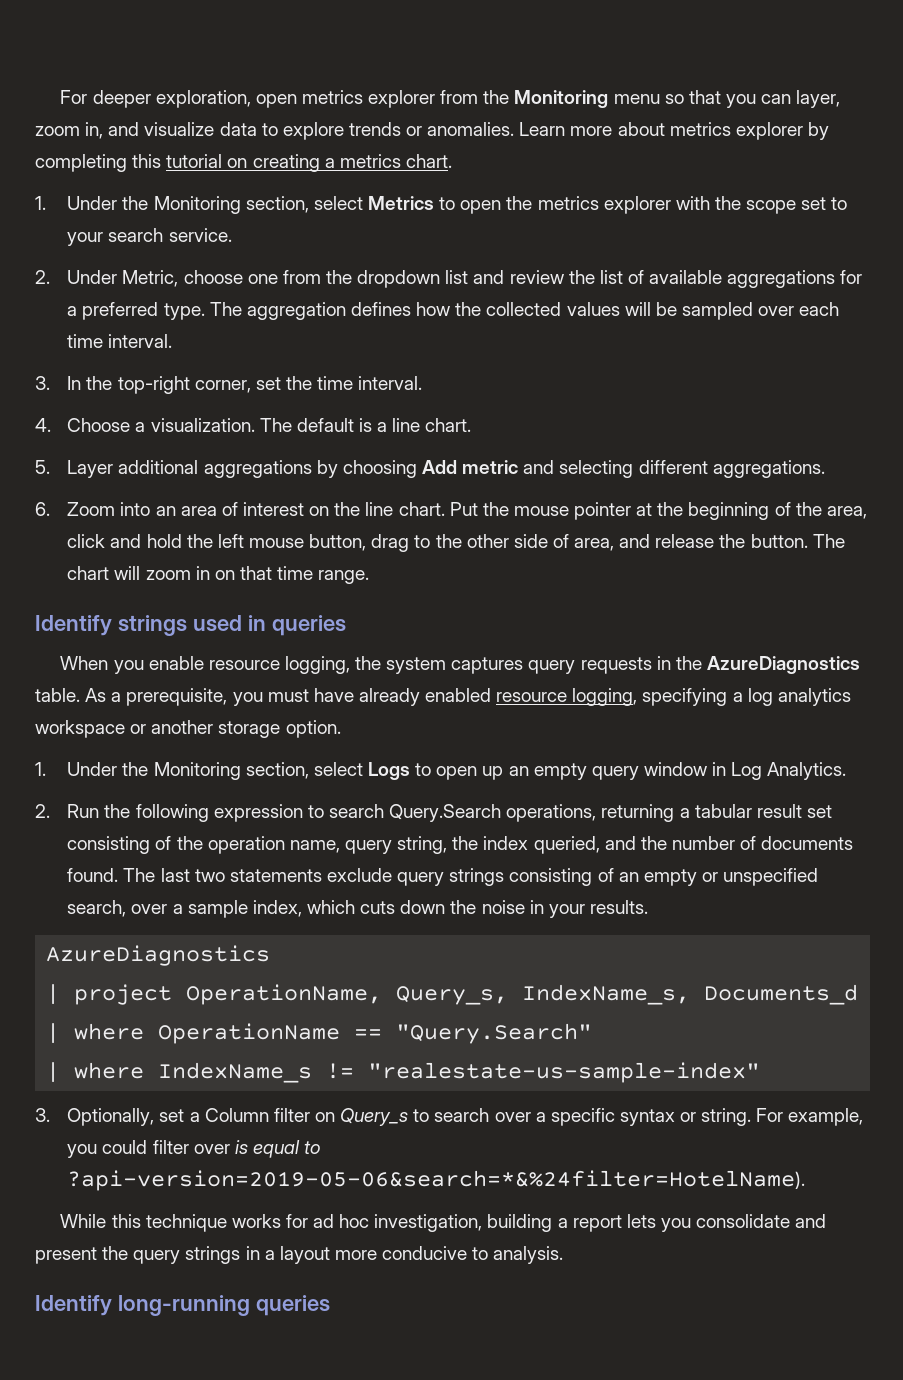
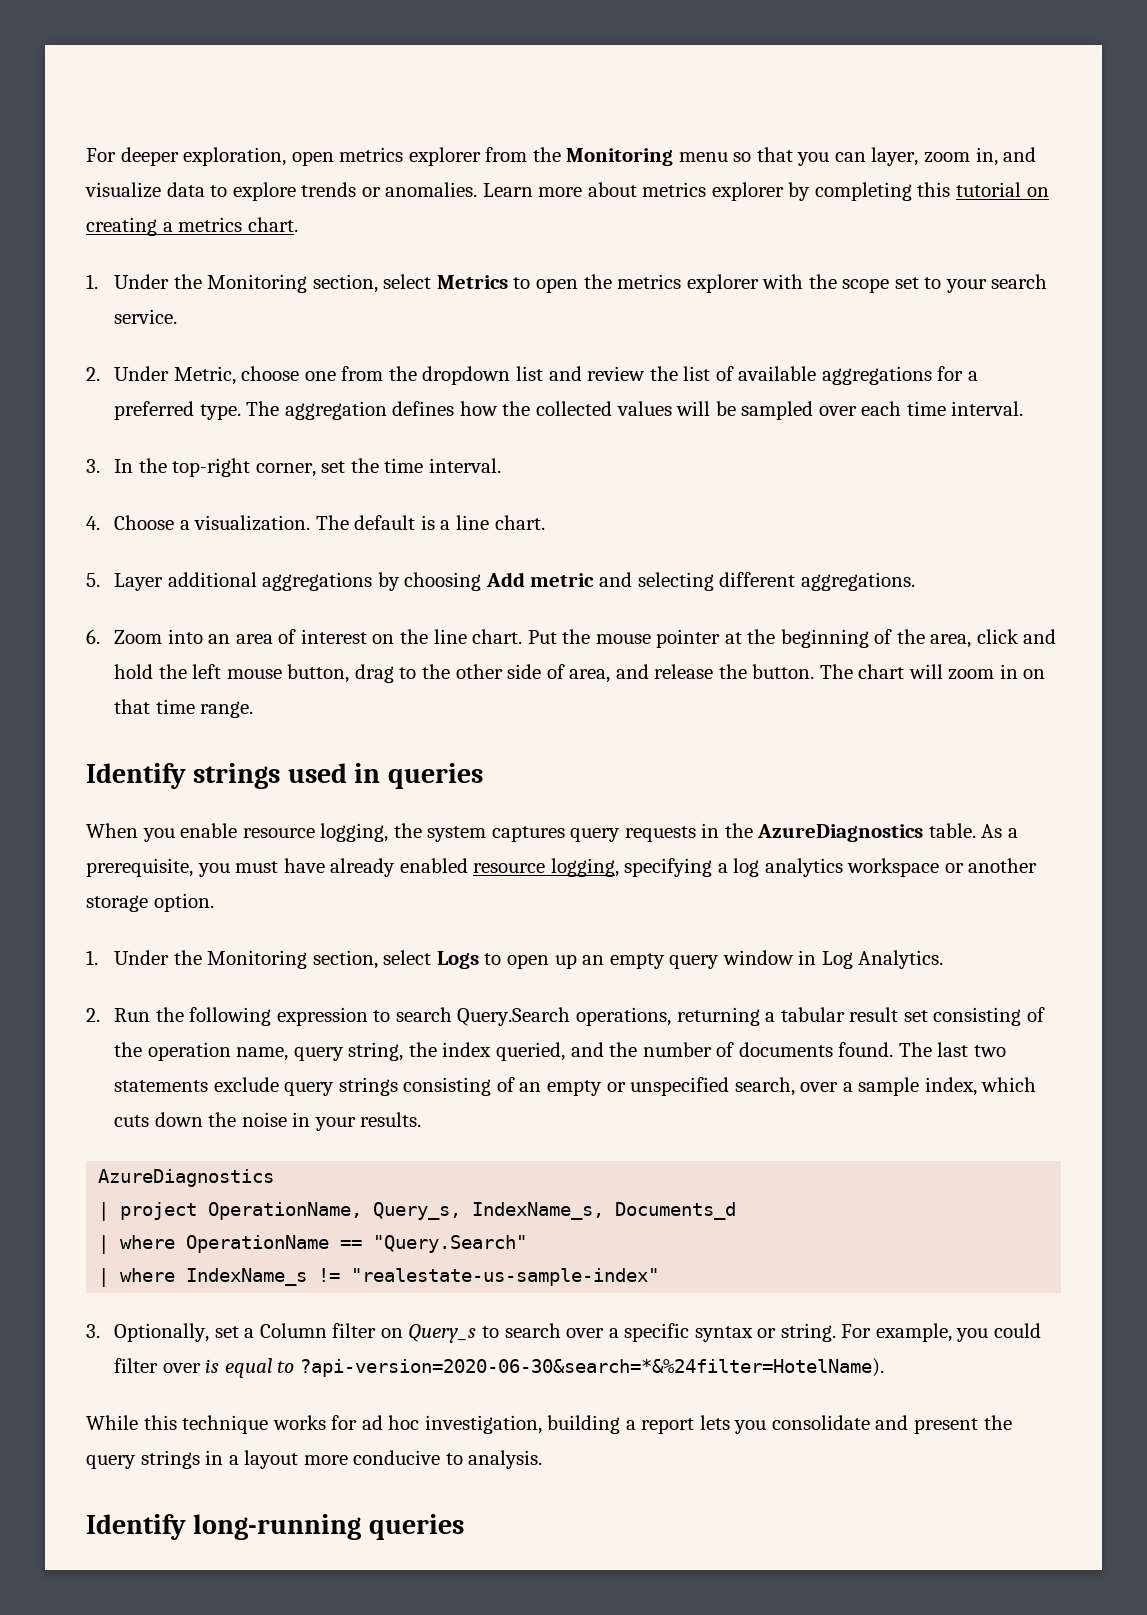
- For example, you could filter over is equal to ?api-version=2019-05-06&search=*&%24filter=HotelName).
+ For example, you could filter over is equal to ?api-version=2020-06-30&search=*&%24filter=HotelName).

